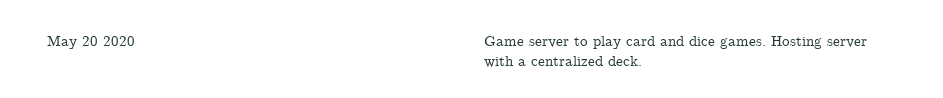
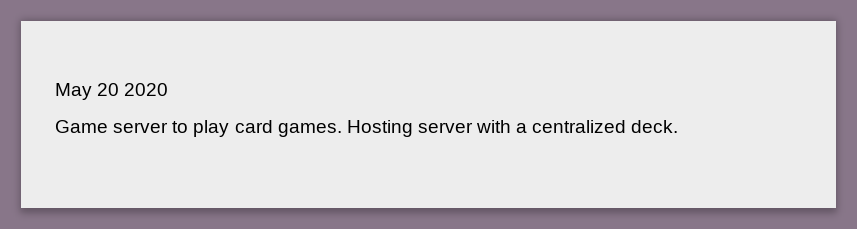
- Game server to play card and dice games.
+ Game server to play card games.

